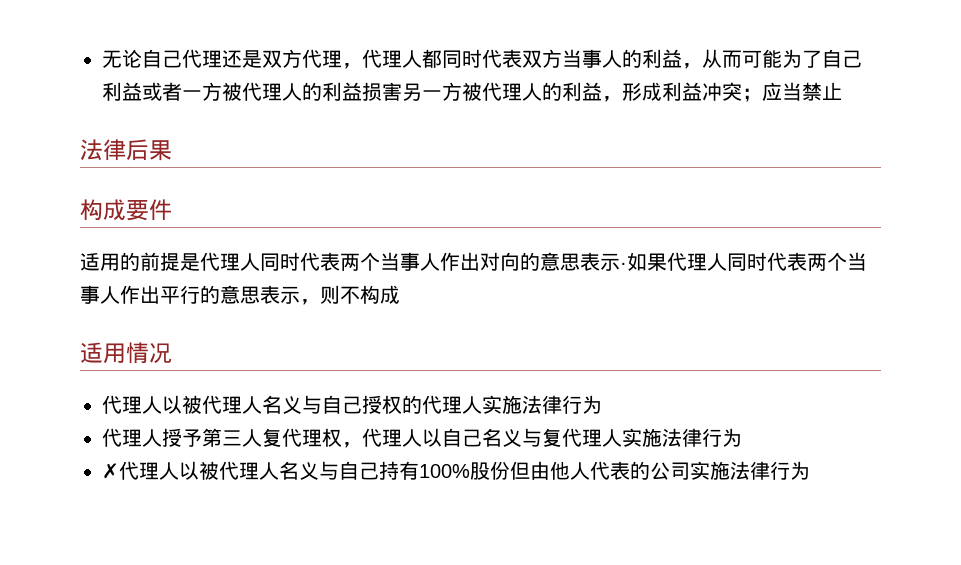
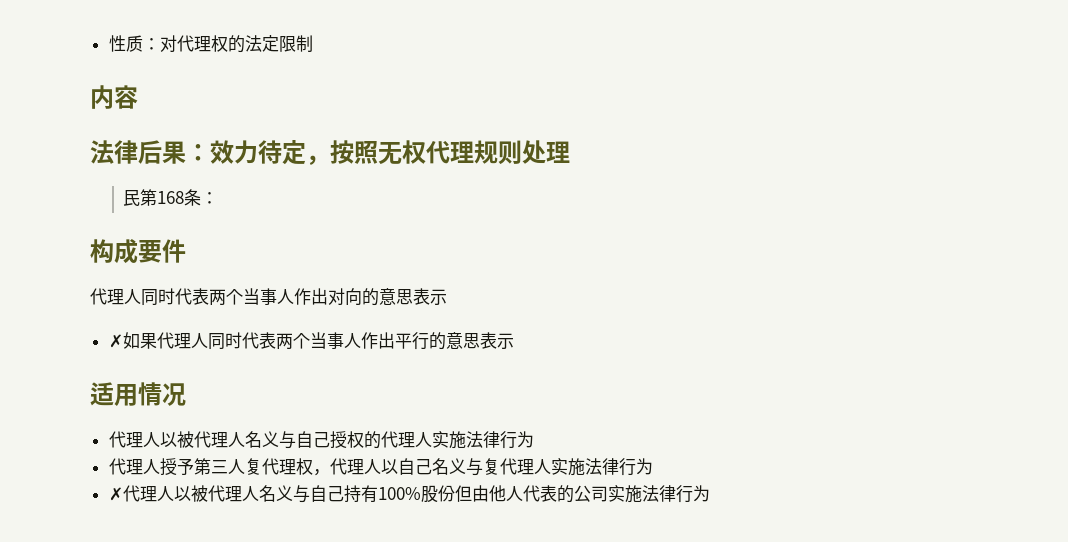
- 无论自己代理还是双方代理，代理人都同时代表双方当事人的利益，从而可能为了自己利益或者一方被代理人的利益损害另一方被代理人的利益，形成利益冲突；应当禁止
- 法律后果
+ 性质：对代理权的法定限制
+ 内容
+ 法律后果：效力待定，按照无权代理规则处理
+ 民第168条：
- 适用的前提是代理人同时代表两个当事人作出对向的意思表示·如果代理人同时代表两个当事人作出平行的意思表示，则不构成
+ 代理人同时代表两个当事人作出对向的意思表示
+ ✗如果代理人同时代表两个当事人作出平行的意思表示

